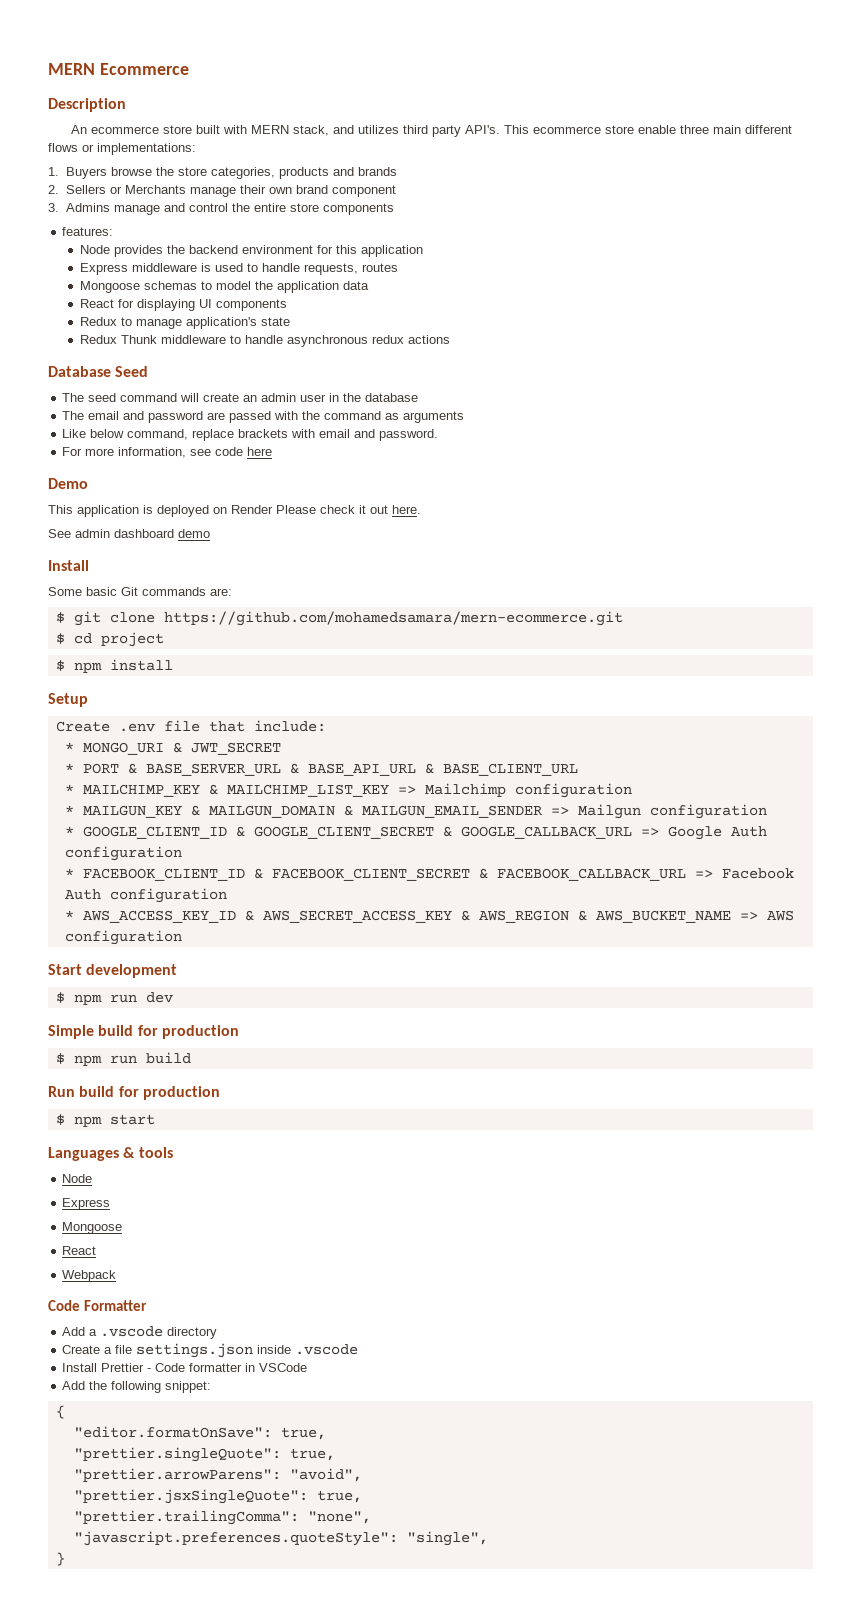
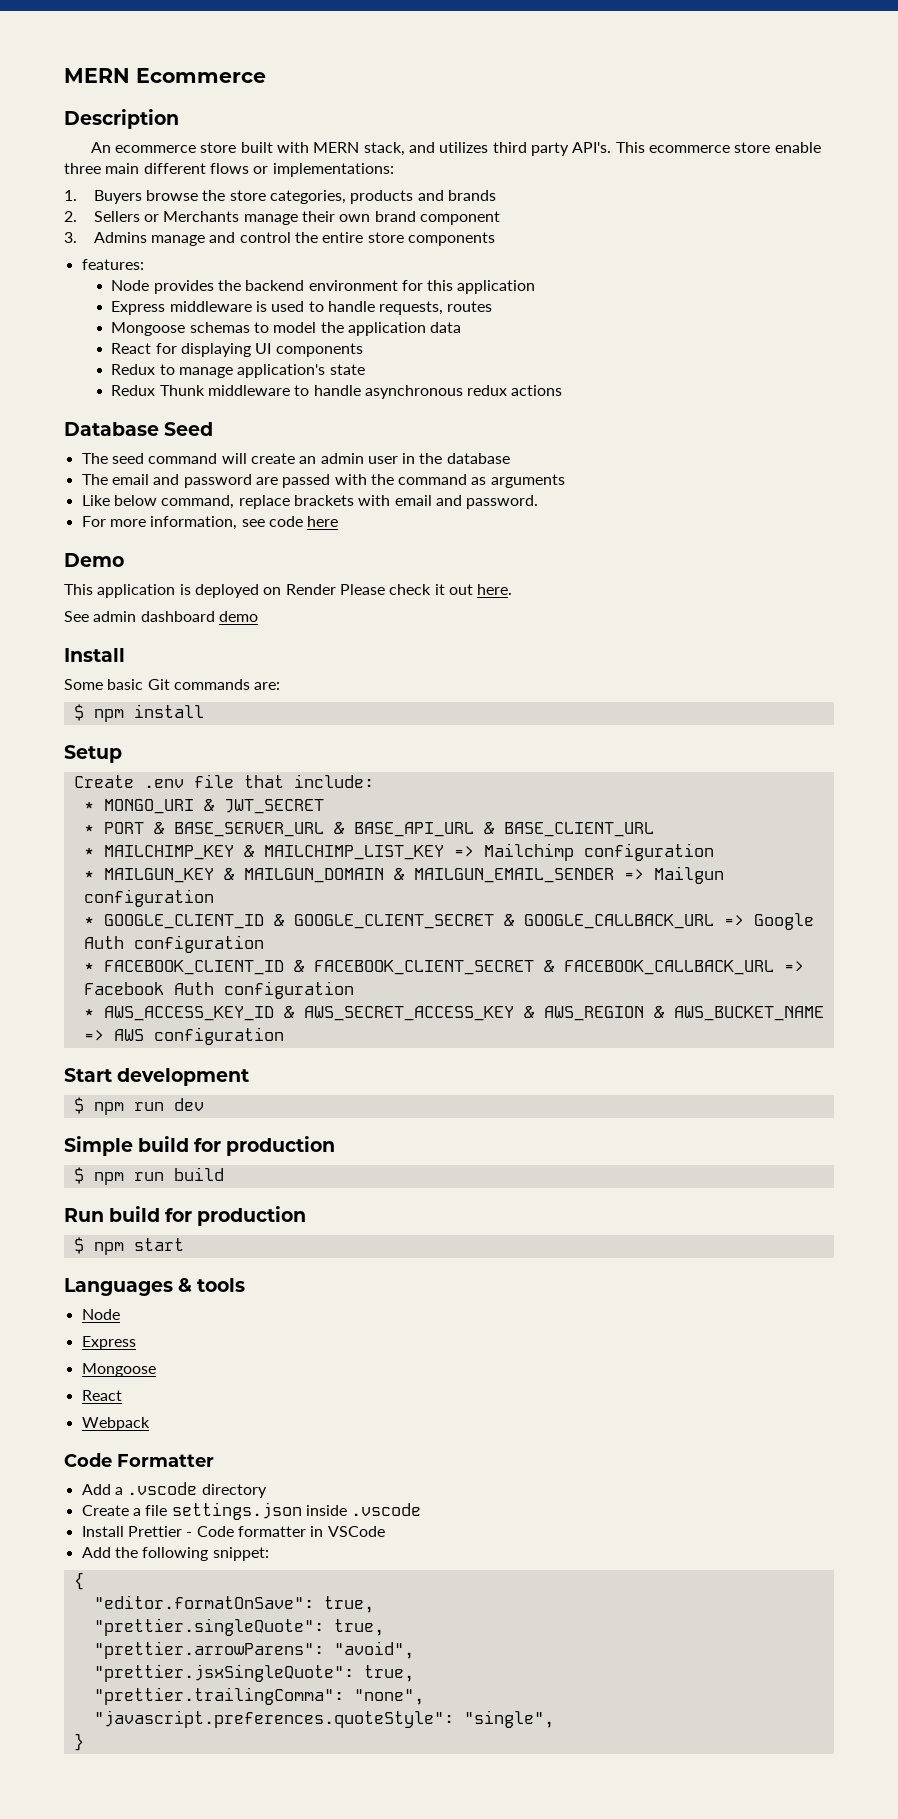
- $ git clone https://github.com/mohamedsamara/mern-ecommerce.git
- $ cd project

